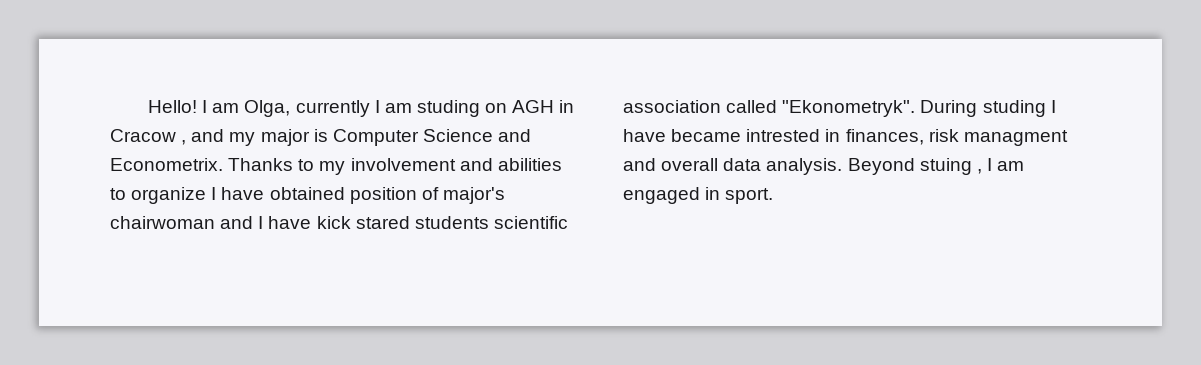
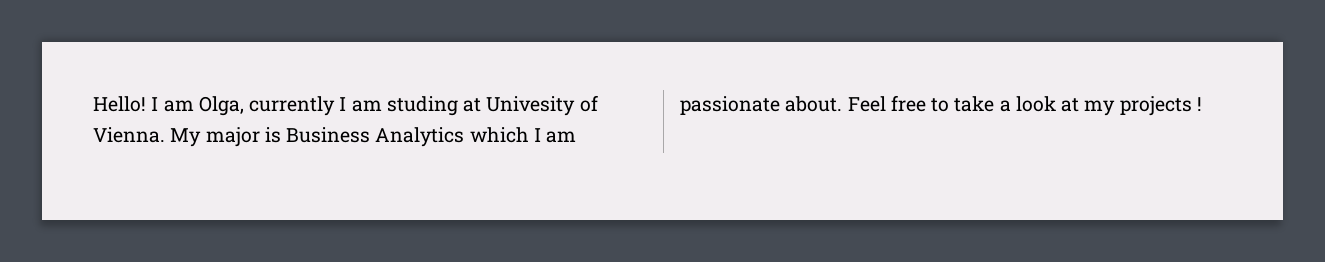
- I am Olga, currently I am studing on AGH in Cracow , and my major is Computer Science and Econometrix. Thanks to my involvement and abilities to organize I have obtained position of major's chairwoman and I have kick stared students scientific association called "Ekonometryk". During studing I have became intrested in finances, risk managment and overall data analysis. Beyond stuing , I am engaged in sport.
+ I am Olga, currently I am studing at Univesity of Vienna. My major is Business Analytics which I am passionate about. Feel free to take a look at my projects !

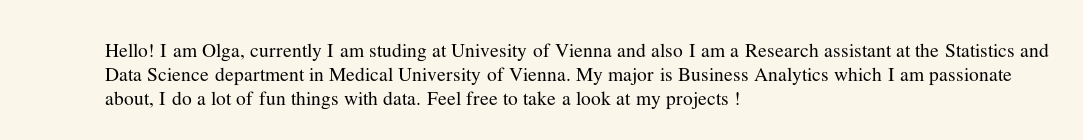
- I am Olga, currently I am studing at Univesity of Vienna.
+ I am Olga, currently I am studing at Univesity of Vienna and also I am a Research assistant at the Statistics and Data Science department in Medical University of Vienna.
- My major is Business Analytics which I am passionate about.
+ My major is Business Analytics which I am passionate about, I do a lot of fun things with data.

